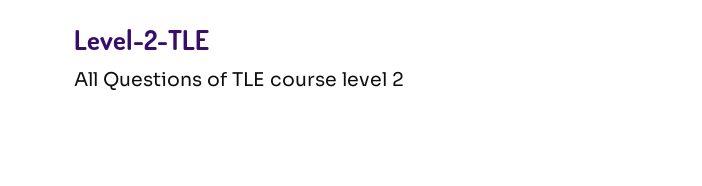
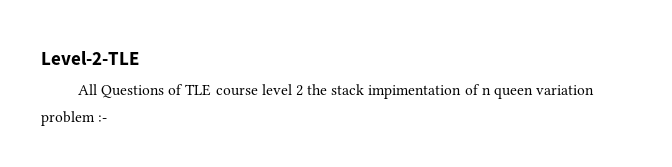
- All Questions of TLE course level 2
+ All Questions of TLE course level 2 the stack impimentation of n queen variation problem :-

